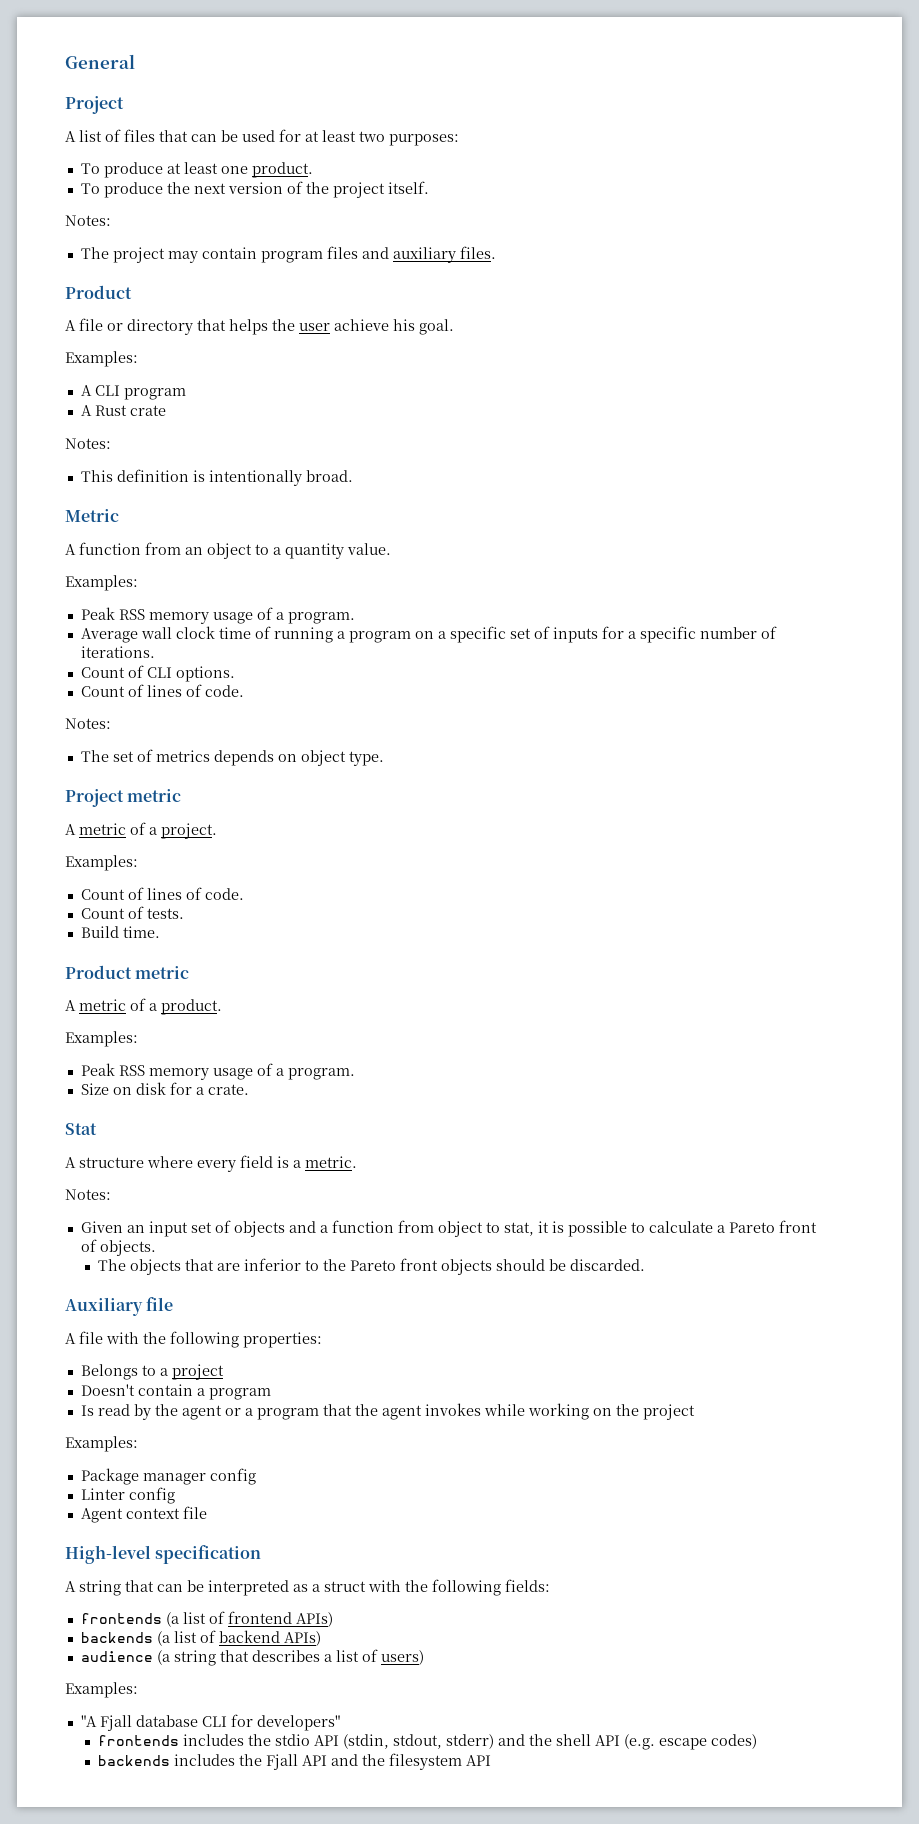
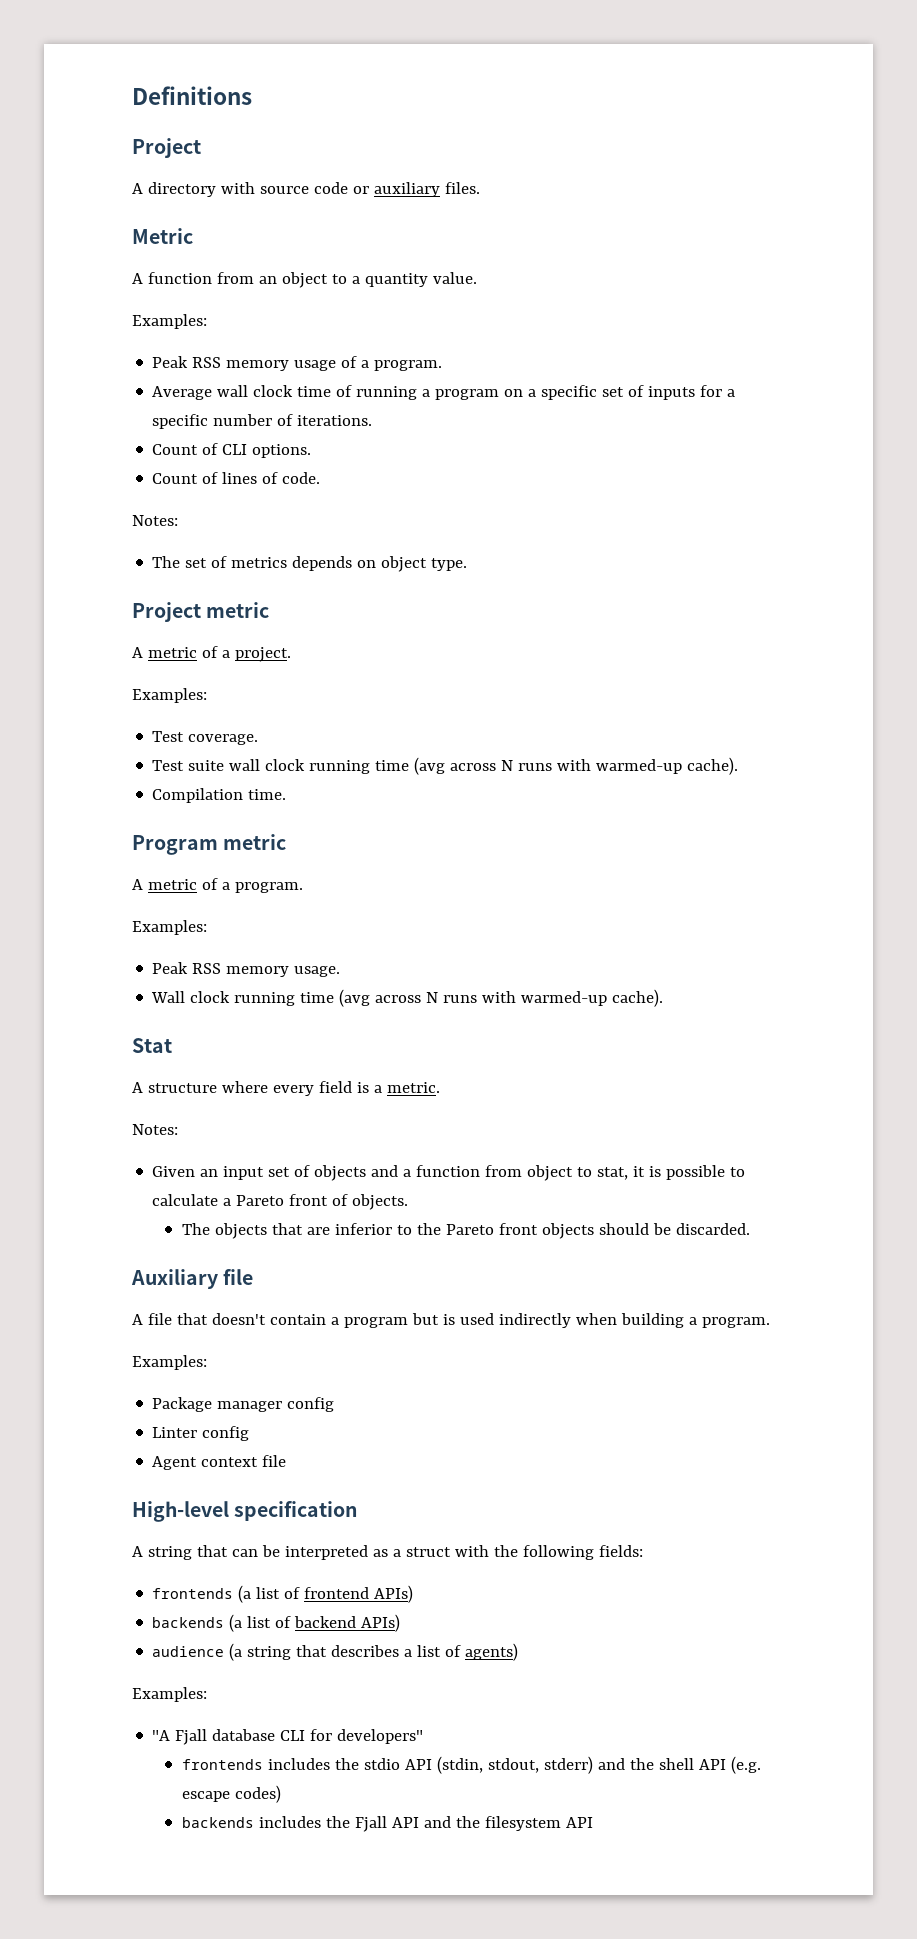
- General
+ Definitions
- A list of files that can be used for at least two purposes:
- To produce at least one product.
- To produce the next version of the project itself.
- Notes:
- The project may contain program files and auxiliary files.
- Product
- A file or directory that helps the user achieve his goal.
- Examples:
- A CLI program
- A Rust crate
- Notes:
- This definition is intentionally broad.
+ A directory with source code or auxiliary files.
  A metric of a project.
  Examples:
- Count of lines of code.
- Count of tests.
- Build time.
+ Test coverage.
+ Test suite wall clock running time (avg across N runs with warmed-up cache).
+ Compilation time.
- Product metric
- A metric of a product.
+ Program metric
+ A metric of a program.
  Examples:
- Peak RSS memory usage of a program.
- Size on disk for a crate.
+ Peak RSS memory usage.
+ Wall clock running time (avg across N runs with warmed-up cache).
- A file with the following properties:
- Belongs to a project
- Doesn't contain a program
- Is read by the agent or a program that the agent invokes while working on the project
+ A file that doesn't contain a program but is used indirectly when building a program.
- audience (a string that describes a list of users)
+ audience (a string that describes a list of agents)

